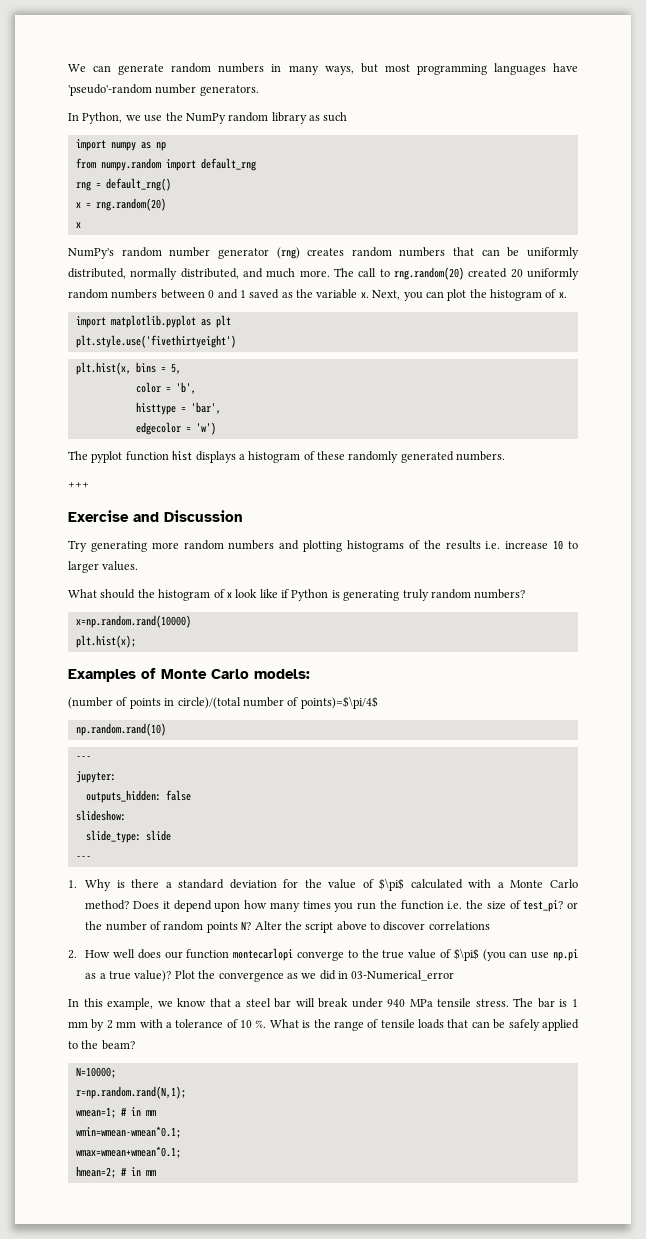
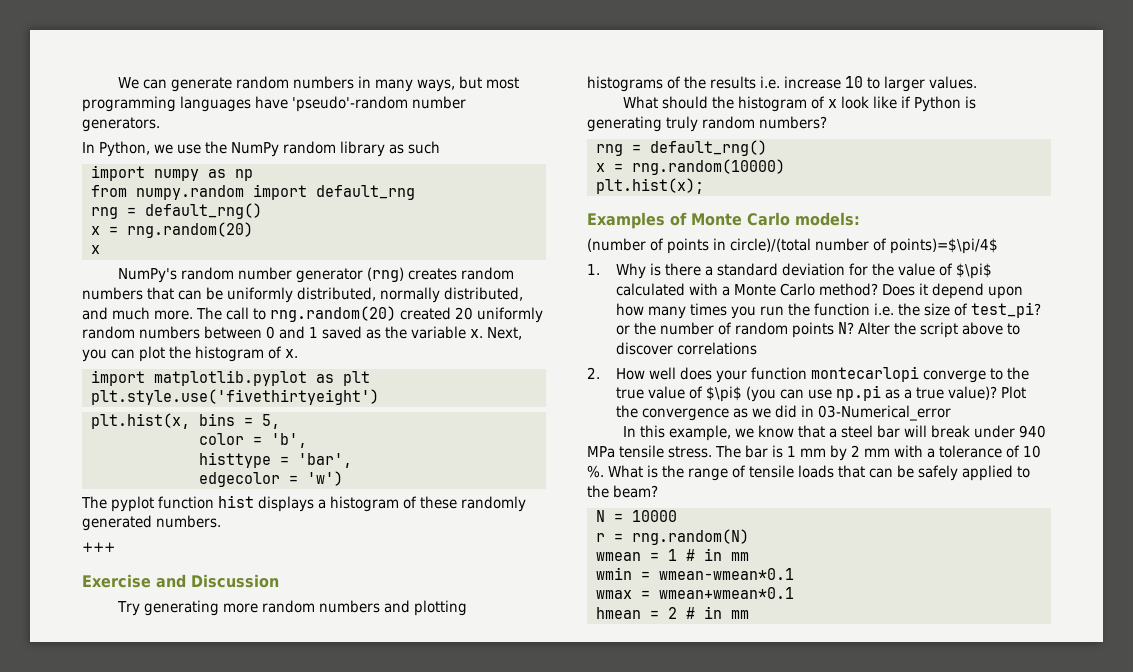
  What should the histogram of x look like if Python is generating truly random numbers?
- x=np.random.rand(10000)
+ rng = default_rng()
+ x = rng.random(10000)
- np.random.rand(10)
- ---
- jupyter:
- outputs_hidden: false
- slideshow:
- slide_type: slide
- ---
- 2. How well does our function montecarlopi converge to the true value of $\pi$ (you can use np.pi as a true value)?
+ 2. How well does your function montecarlopi converge to the true value of $\pi$ (you can use np.pi as a true value)?
- N=10000;
- r=np.random.rand(N,1);
- wmean=1; # in mm
- wmin=wmean-wmean*0.1;
- wmax=wmean+wmean*0.1;
- hmean=2; # in mm
+ N = 10000
+ r = rng.random(N)
+ wmean = 1 # in mm
+ wmin = wmean-wmean*0.1
+ wmax = wmean+wmean*0.1
+ hmean = 2 # in mm

